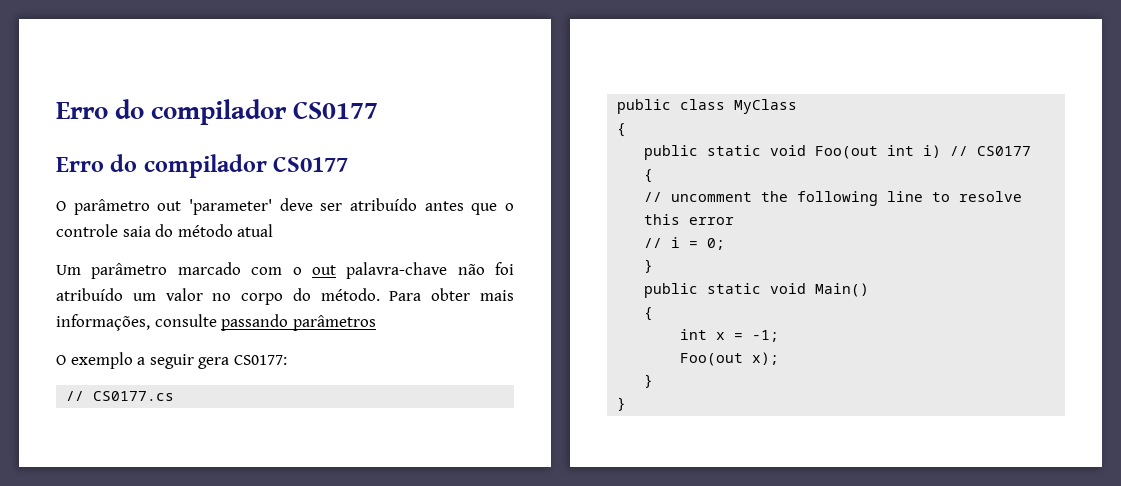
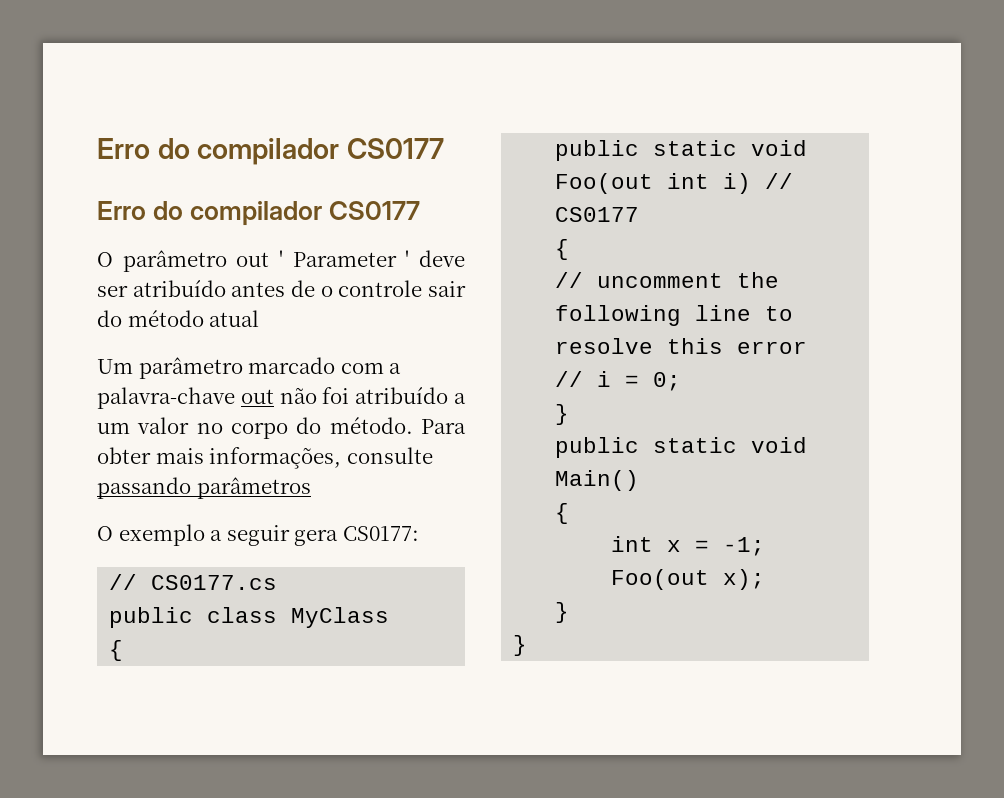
- O parâmetro out 'parameter' deve ser atribuído antes que o controle saia do método atual
+ O parâmetro out ' Parameter ' deve ser atribuído antes de o controle sair do método atual
- Um parâmetro marcado com o out palavra-chave não foi atribuído um valor no corpo do método.
+ Um parâmetro marcado com a palavra-chave out não foi atribuído a um valor no corpo do método.

